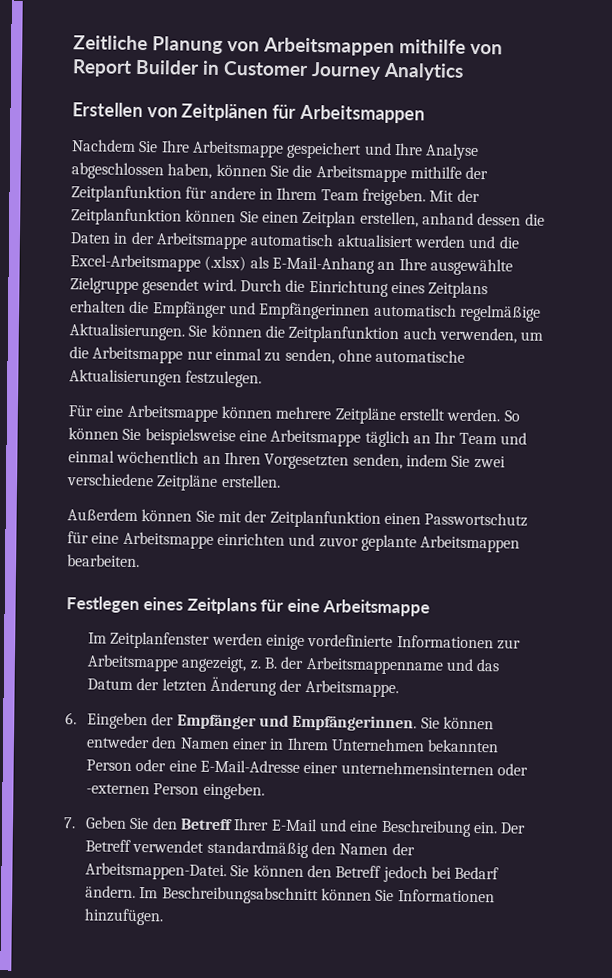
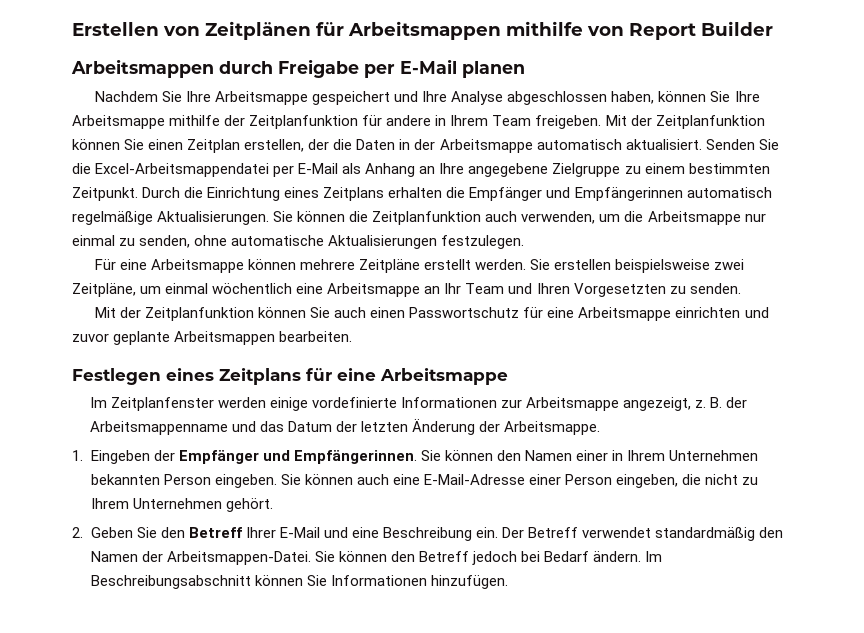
- Zeitliche Planung von Arbeitsmappen mithilfe von Report Builder in Customer Journey Analytics
- Erstellen von Zeitplänen für Arbeitsmappen
+ Erstellen von Zeitplänen für Arbeitsmappen mithilfe von Report Builder
+ Arbeitsmappen durch Freigabe per E-Mail planen
- Nachdem Sie Ihre Arbeitsmappe gespeichert und Ihre Analyse abgeschlossen haben, können Sie die Arbeitsmappe mithilfe der Zeitplanfunktion für andere in Ihrem Team freigeben.
+ Nachdem Sie Ihre Arbeitsmappe gespeichert und Ihre Analyse abgeschlossen haben, können Sie Ihre Arbeitsmappe mithilfe der Zeitplanfunktion für andere in Ihrem Team freigeben.
- Mit der Zeitplanfunktion können Sie einen Zeitplan erstellen, anhand dessen die Daten in der Arbeitsmappe automatisch aktualisiert werden und die Excel-Arbeitsmappe (.xlsx) als E-Mail-Anhang an Ihre ausgewählte Zielgruppe gesendet wird.
+ Mit der Zeitplanfunktion können Sie einen Zeitplan erstellen, der die Daten in der Arbeitsmappe automatisch aktualisiert. Senden Sie die Excel-Arbeitsmappendatei per E-Mail als Anhang an Ihre angegebene Zielgruppe zu einem bestimmten Zeitpunkt.
- So können Sie beispielsweise eine Arbeitsmappe täglich an Ihr Team und einmal wöchentlich an Ihren Vorgesetzten senden, indem Sie zwei verschiedene Zeitpläne erstellen.
- Außerdem können Sie mit der Zeitplanfunktion einen Passwortschutz für eine Arbeitsmappe einrichten und zuvor geplante Arbeitsmappen bearbeiten.
+ Sie erstellen beispielsweise zwei Zeitpläne, um einmal wöchentlich eine Arbeitsmappe an Ihr Team und Ihren Vorgesetzten zu senden.
+ Mit der Zeitplanfunktion können Sie auch einen Passwortschutz für eine Arbeitsmappe einrichten und zuvor geplante Arbeitsmappen bearbeiten.
- 6. Eingeben der Empfänger und Empfängerinnen.
+ 1. Eingeben der Empfänger und Empfängerinnen.
- Sie können entweder den Namen einer in Ihrem Unternehmen bekannten Person oder eine E-Mail-Adresse einer unternehmensinternen oder -externen Person eingeben.
- 7. Geben Sie den Betreff Ihrer E-Mail und eine Beschreibung ein.
+ Sie können den Namen einer in Ihrem Unternehmen bekannten Person eingeben. Sie können auch eine E-Mail-Adresse einer Person eingeben, die nicht zu Ihrem Unternehmen gehört.
+ 2. Geben Sie den Betreff Ihrer E-Mail und eine Beschreibung ein.

